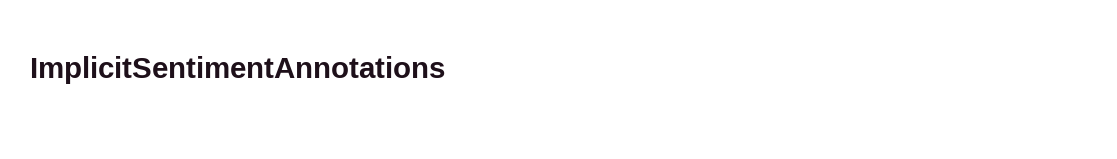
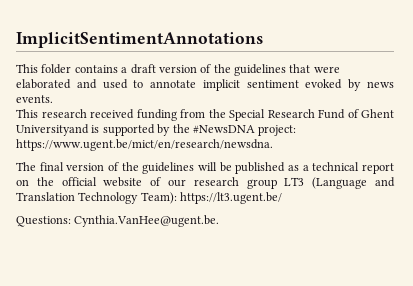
+ This folder contains a draft version of the guidelines that were elaborated and used to annotate implicit sentiment evoked by news events.
+ This research received funding from the Special Research Fund of Ghent Universityand is supported by the #NewsDNA project: https://www.ugent.be/mict/en/research/newsdna.
+ The final version of the guidelines will be published as a technical report on the official website of our research group LT3 (Language and Translation Technology Team): https://lt3.ugent.be/
+ Questions: Cynthia.VanHee@ugent.be.

